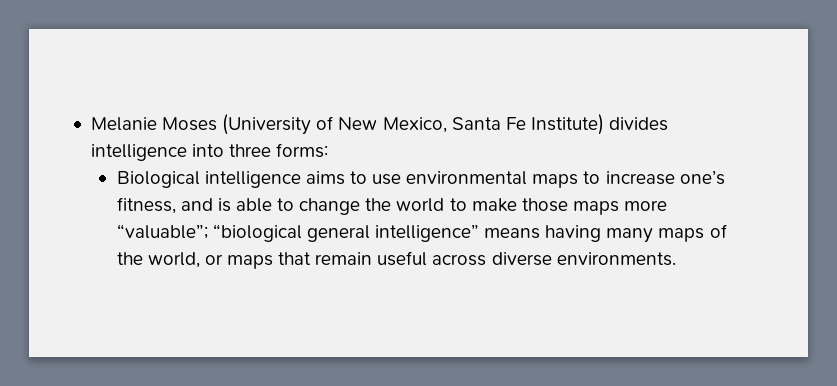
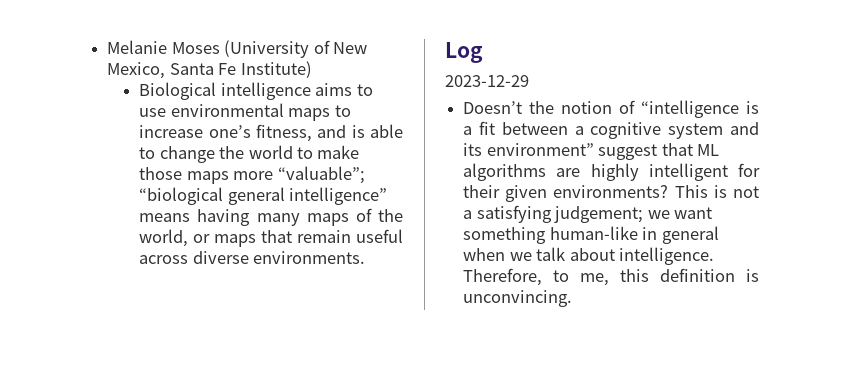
- Melanie Moses (University of New Mexico, Santa Fe Institute) divides intelligence into three forms:
+ Melanie Moses (University of New Mexico, Santa Fe Institute)
+ Log
+ 2023-12-29
+ Doesn’t the notion of “intelligence is a fit between a cognitive system and its environment” suggest that ML algorithms are highly intelligent for their given environments? This is not a satisfying judgement; we want something human-like in general when we talk about intelligence. Therefore, to me, this definition is unconvincing.

